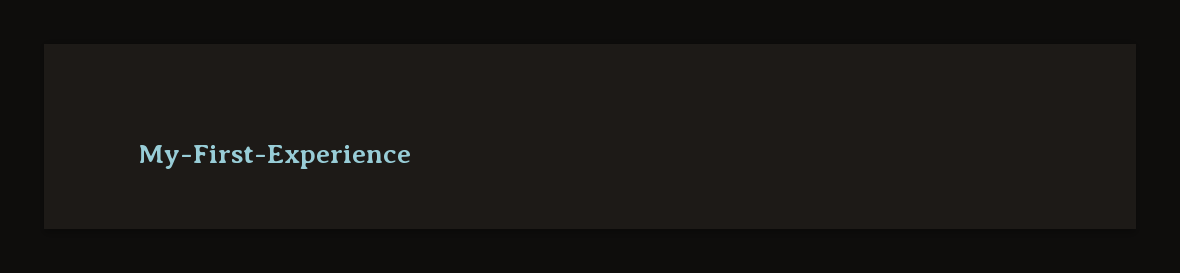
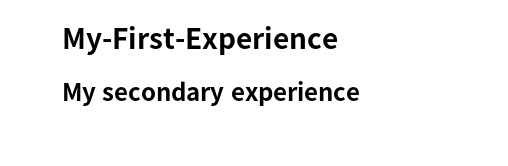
+ My secondary experience

